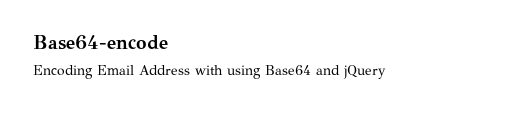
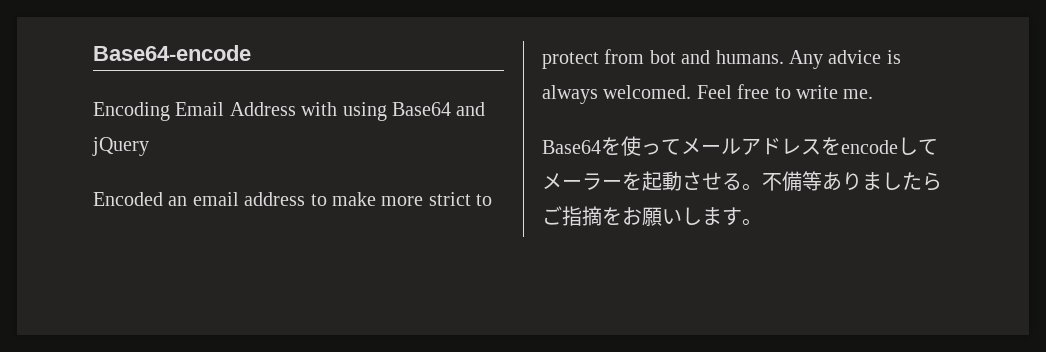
+ Encoded an email address to make more strict to protect from bot and humans. Any advice is always welcomed. Feel free to write me.
+ Base64を使ってメールアドレスをencodeしてメーラーを起動させる。不備等ありましたらご指摘をお願いします。

